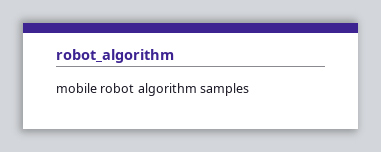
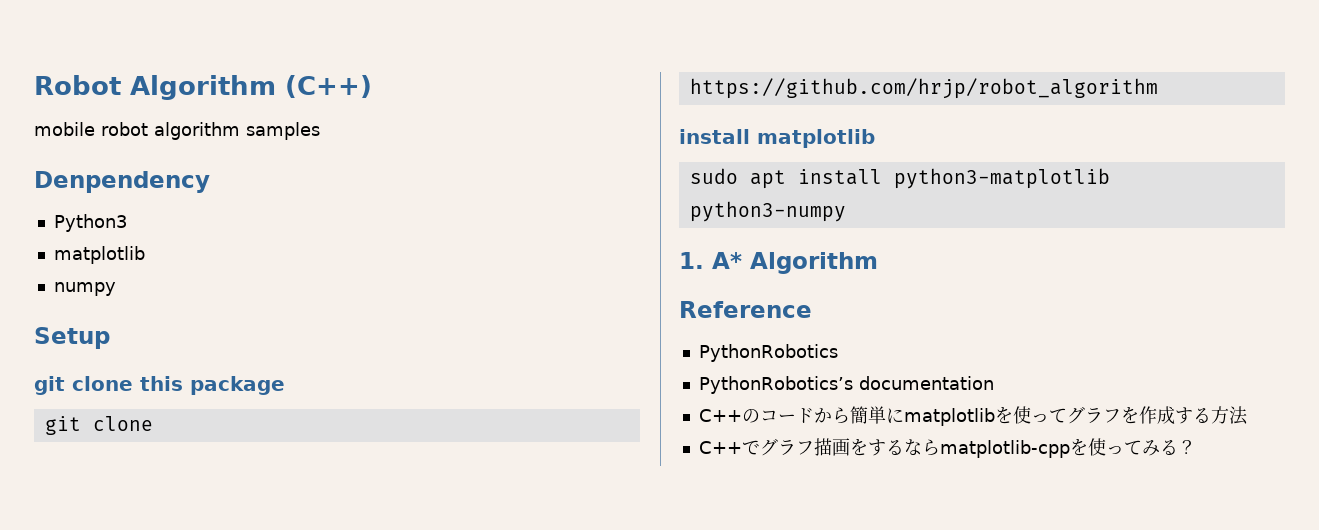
- robot_algorithm
+ Robot Algorithm (C++)
+ Denpendency
+ Python3
+ matplotlib
+ numpy
+ Setup
+ git clone this package
+ git clone https://github.com/hrjp/robot_algorithm
+ install matplotlib
+ sudo apt install python3-matplotlib python3-numpy
+ 1. A* Algorithm
+ Reference
+ PythonRobotics
+ PythonRobotics’s documentation
+ C++のコードから簡単にmatplotlibを使ってグラフを作成する方法
+ C++でグラフ描画をするならmatplotlib-cppを使ってみる？

